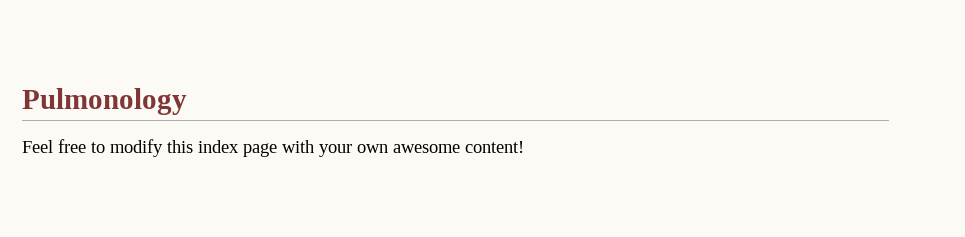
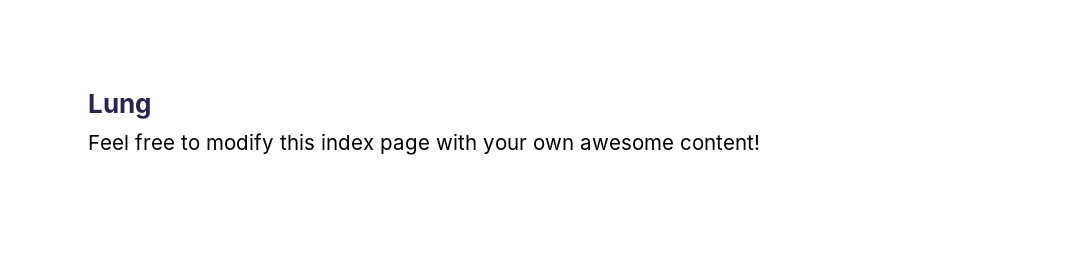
- Pulmonology
+ Lung

